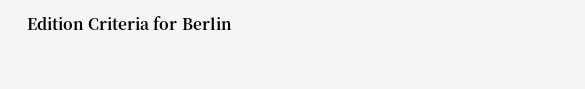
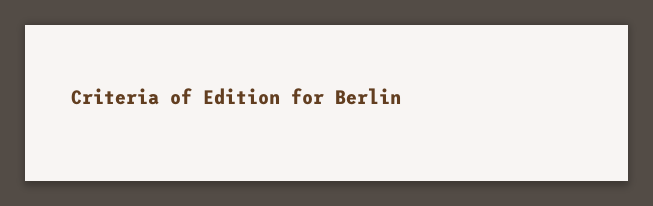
- Edition Criteria for Berlin
+ Criteria of Edition for Berlin

